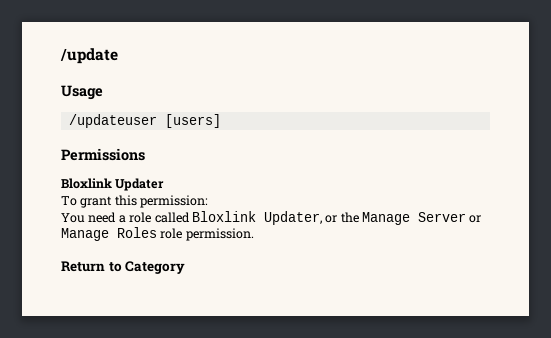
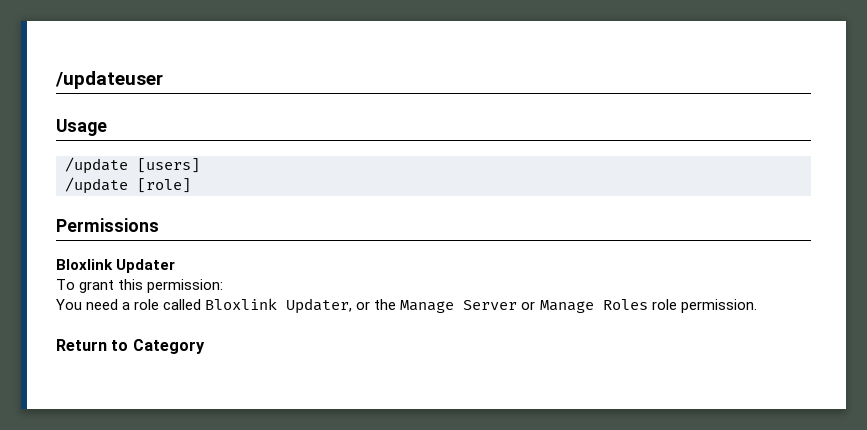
- /update
+ /updateuser
- /updateuser [users]
+ /update [users]
+ /update [role]

